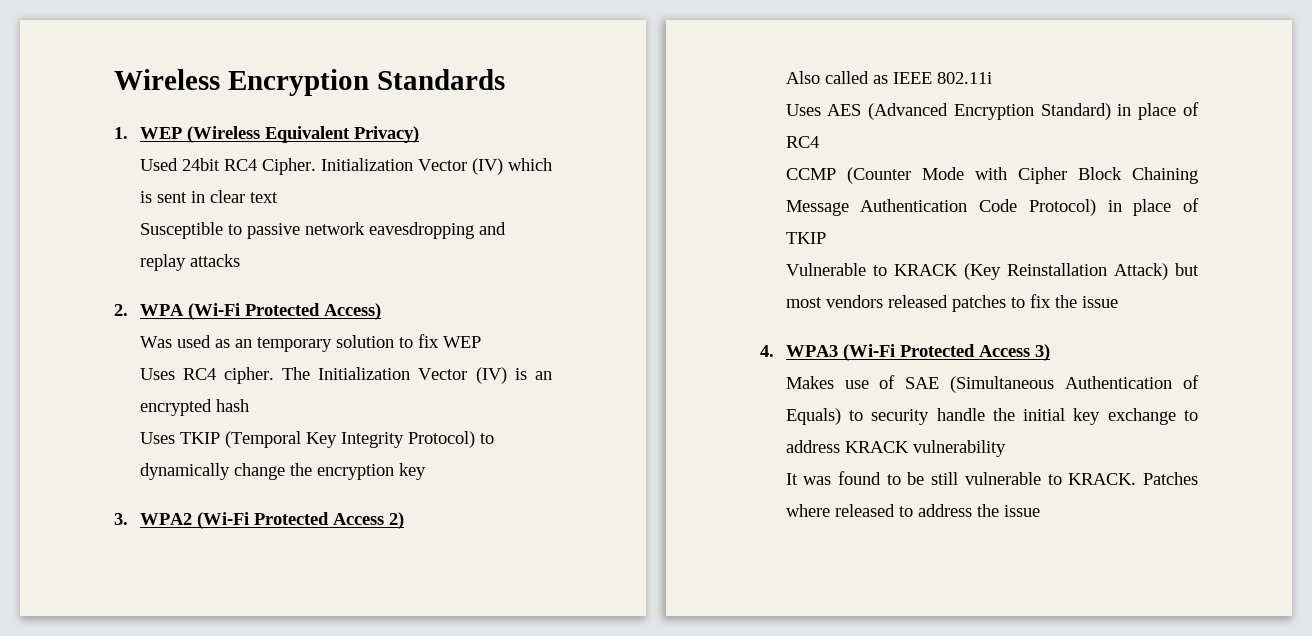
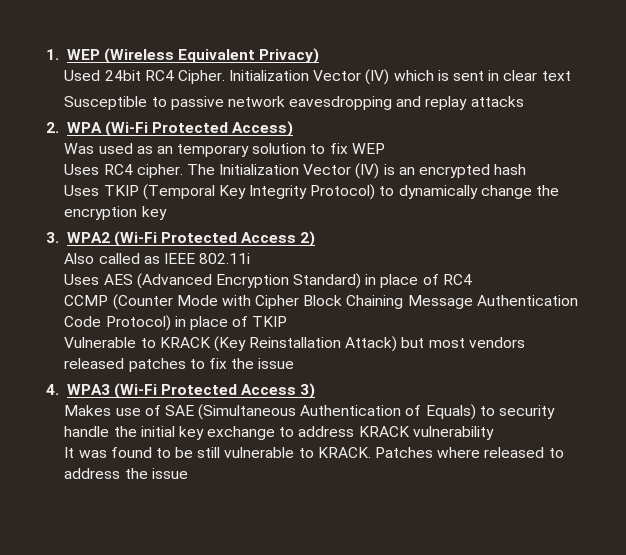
- Wireless Encryption Standards

